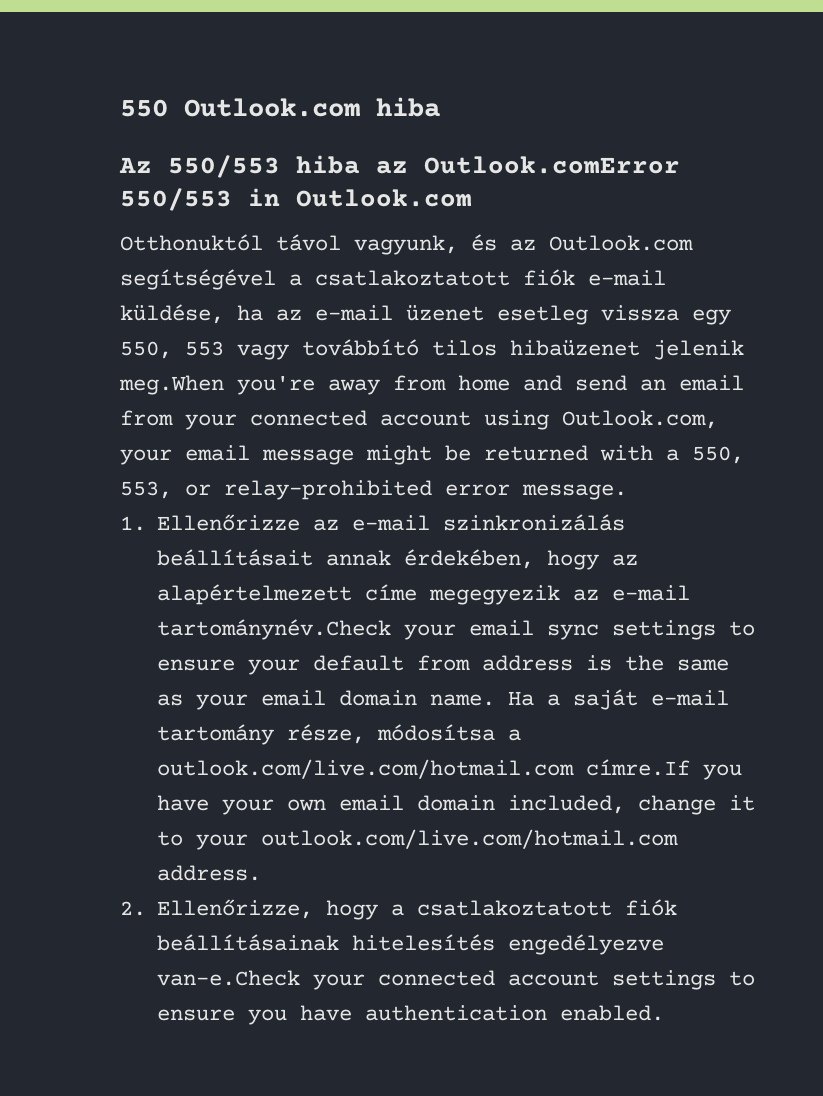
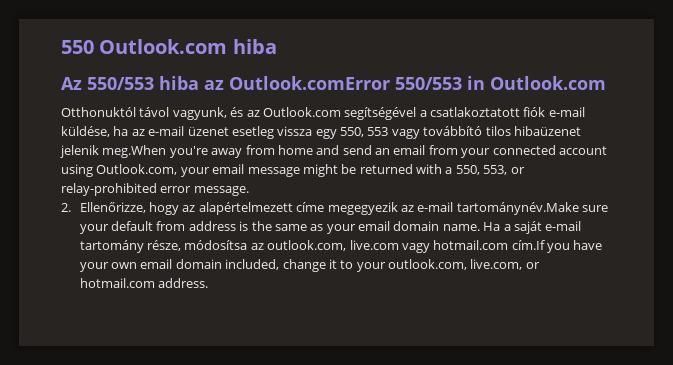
- 1. Ellenőrizze az e-mail szinkronizálás beállításait annak érdekében, hogy az alapértelmezett címe megegyezik az e-mail tartománynév.Check your email sync settings to ensure your default from address is the same as your email domain name.
+ 2. Ellenőrizze, hogy az alapértelmezett címe megegyezik az e-mail tartománynév.Make sure your default from address is the same as your email domain name.
- Ha a saját e-mail tartomány része, módosítsa a outlook.com/live.com/hotmail.com címre.If you have your own email domain included, change it to your outlook.com/live.com/hotmail.com address.
- 2. Ellenőrizze, hogy a csatlakoztatott fiók beállításainak hitelesítés engedélyezve van-e.Check your connected account settings to ensure you have authentication enabled.
+ Ha a saját e-mail tartomány része, módosítsa az outlook.com, live.com vagy hotmail.com cím.If you have your own email domain included, change it to your outlook.com, live.com, or hotmail.com address.

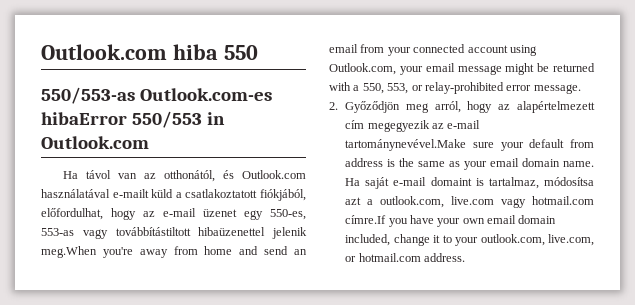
- 550 Outlook.com hiba
- Az 550/553 hiba az Outlook.comError 550/553 in Outlook.com
- Otthonuktól távol vagyunk, és az Outlook.com segítségével a csatlakoztatott fiók e-mail küldése, ha az e-mail üzenet esetleg vissza egy 550, 553 vagy továbbító tilos hibaüzenet jelenik meg.When you're away from home and send an email from your connected account using Outlook.com, your email message might be returned with a 550, 553, or relay-prohibited error message.
+ Outlook.com hiba 550
+ 550/553-as Outlook.com-es hibaError 550/553 in Outlook.com
+ Ha távol van az otthonától, és Outlook.com használatával e-mailt küld a csatlakoztatott fiókjából, előfordulhat, hogy az e-mail üzenet egy 550-es, 553-as vagy továbbítástiltott hibaüzenettel jelenik meg.When you're away from home and send an email from your connected account using Outlook.com, your email message might be returned with a 550, 553, or relay-prohibited error message.
- 2. Ellenőrizze, hogy az alapértelmezett címe megegyezik az e-mail tartománynév.Make sure your default from address is the same as your email domain name.
+ 2. Győződjön meg arról, hogy az alapértelmezett cím megegyezik az e-mail tartománynevével.Make sure your default from address is the same as your email domain name.
- Ha a saját e-mail tartomány része, módosítsa az outlook.com, live.com vagy hotmail.com cím.If you have your own email domain included, change it to your outlook.com, live.com, or hotmail.com address.
+ Ha saját e-mail domaint is tartalmaz, módosítsa azt a outlook.com, live.com vagy hotmail.com címre.If you have your own email domain included, change it to your outlook.com, live.com, or hotmail.com address.

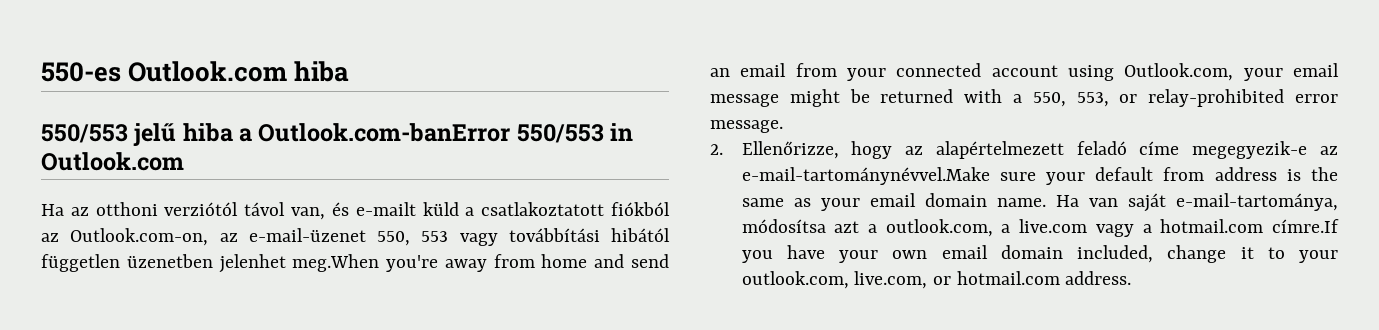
- Outlook.com hiba 550
- 550/553-as Outlook.com-es hibaError 550/553 in Outlook.com
+ 550-es Outlook.com hiba
+ 550/553 jelű hiba a Outlook.com-banError 550/553 in Outlook.com
- Ha távol van az otthonától, és Outlook.com használatával e-mailt küld a csatlakoztatott fiókjából, előfordulhat, hogy az e-mail üzenet egy 550-es, 553-as vagy továbbítástiltott hibaüzenettel jelenik meg.When you're away from home and send an email from your connected account using Outlook.com, your email message might be returned with a 550, 553, or relay-prohibited error message.
+ Ha az otthoni verziótól távol van, és e-mailt küld a csatlakoztatott fiókból az Outlook.com-on, az e-mail-üzenet 550, 553 vagy továbbítási hibától független üzenetben jelenhet meg.When you're away from home and send an email from your connected account using Outlook.com, your email message might be returned with a 550, 553, or relay-prohibited error message.
- 2. Győződjön meg arról, hogy az alapértelmezett cím megegyezik az e-mail tartománynevével.Make sure your default from address is the same as your email domain name.
+ 2. Ellenőrizze, hogy az alapértelmezett feladó címe megegyezik-e az e-mail-tartománynévvel.Make sure your default from address is the same as your email domain name.
- Ha saját e-mail domaint is tartalmaz, módosítsa azt a outlook.com, live.com vagy hotmail.com címre.If you have your own email domain included, change it to your outlook.com, live.com, or hotmail.com address.
+ Ha van saját e-mail-tartománya, módosítsa azt a outlook.com, a live.com vagy a hotmail.com címre.If you have your own email domain included, change it to your outlook.com, live.com, or hotmail.com address.

